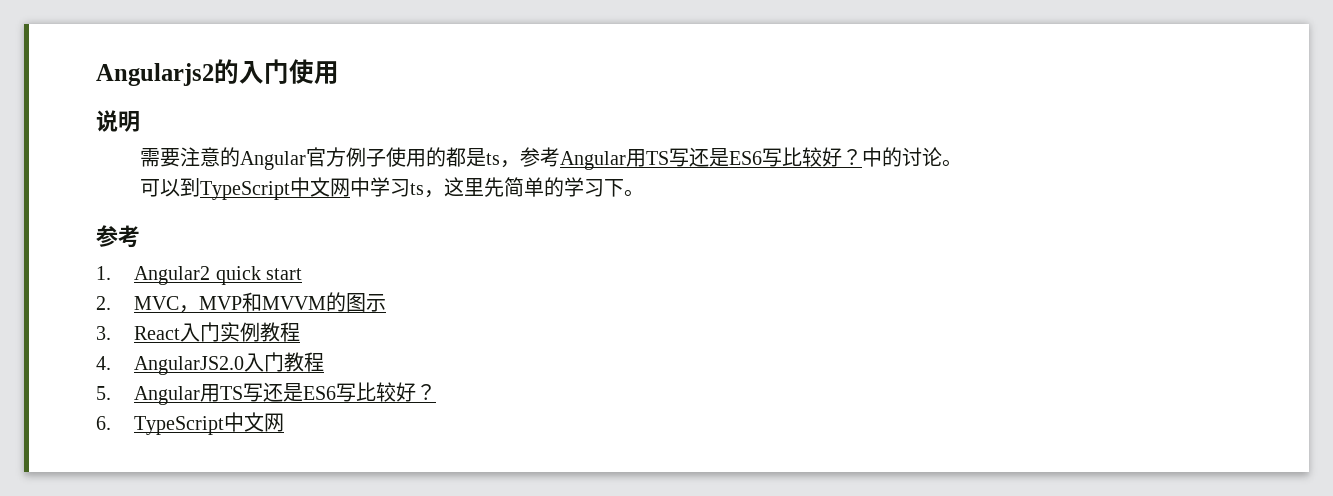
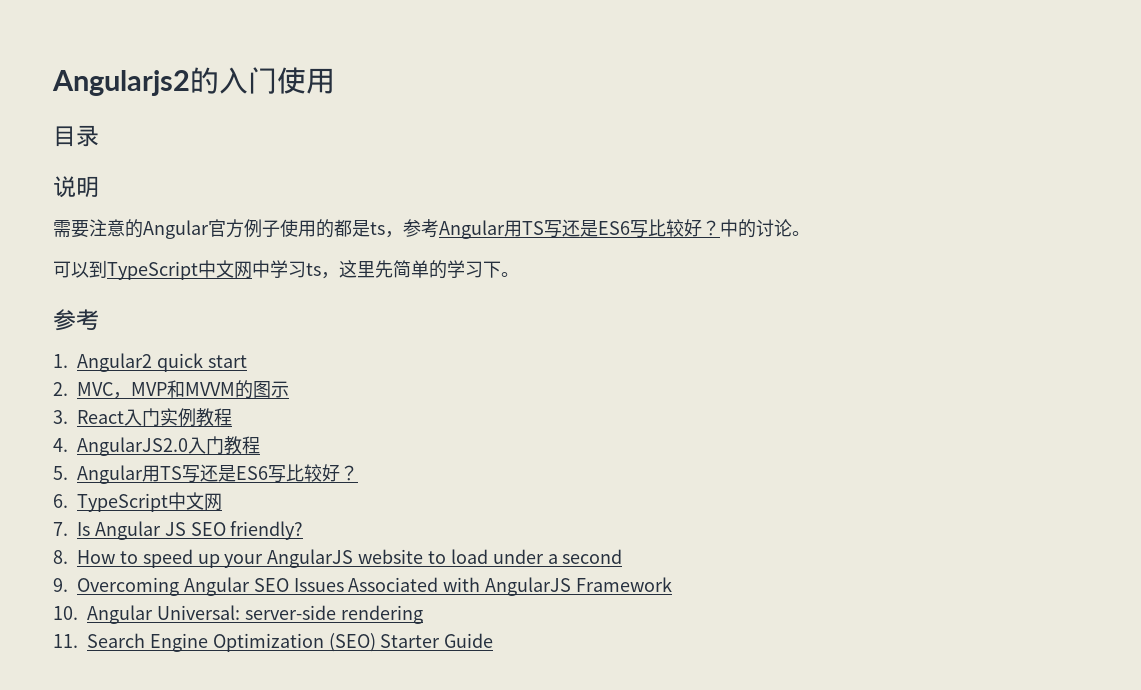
+ 目录
+ 7. Is Angular JS SEO friendly?
+ 8. How to speed up your AngularJS website to load under a second
+ 9. Overcoming Angular SEO Issues Associated with AngularJS Framework
+ 10. Angular Universal: server-side rendering
+ 11. Search Engine Optimization (SEO) Starter Guide

